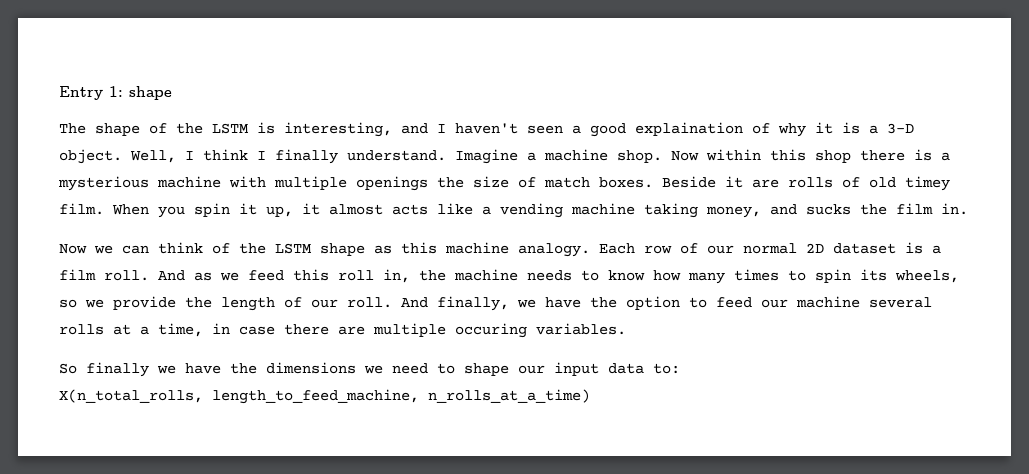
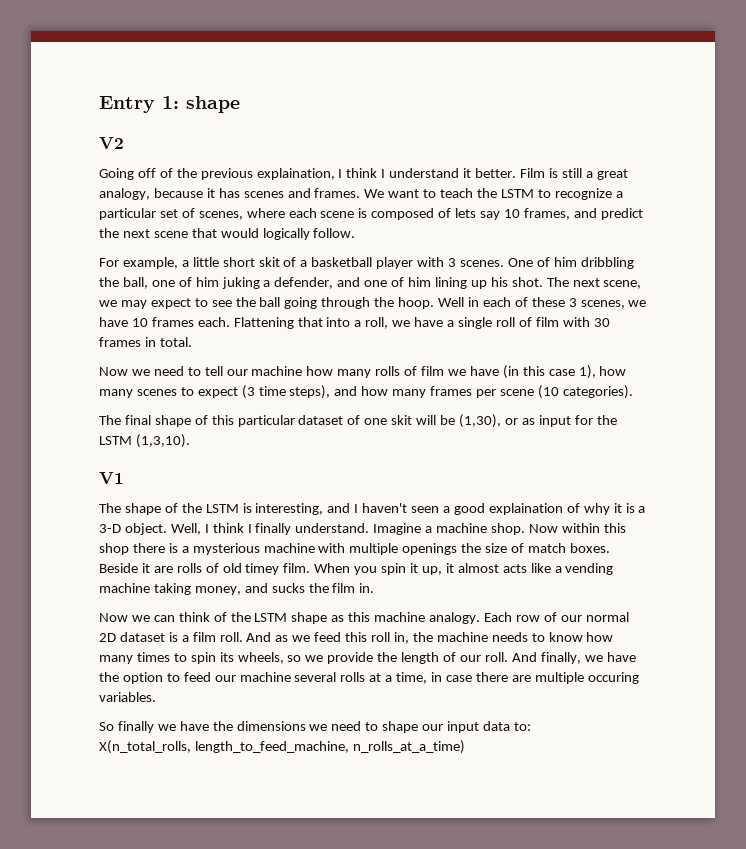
+ V2
+ Going off of the previous explaination, I think I understand it better. Film is still a great analogy, because it has scenes and frames. We want to teach the LSTM to recognize a particular set of scenes, where each scene is composed of lets say 10 frames, and predict the next scene that would logically follow.
+ For example, a little short skit of a basketball player with 3 scenes. One of him dribbling the ball, one of him juking a defender, and one of him lining up his shot. The next scene, we may expect to see the ball going through the hoop. Well in each of these 3 scenes, we have 10 frames each. Flattening that into a roll, we have a single roll of film with 30 frames in total.
+ Now we need to tell our machine how many rolls of film we have (in this case 1), how many scenes to expect (3 time steps), and how many frames per scene (10 categories).
+ The final shape of this particular dataset of one skit will be (1,30), or as input for the LSTM (1,3,10).
+ V1

